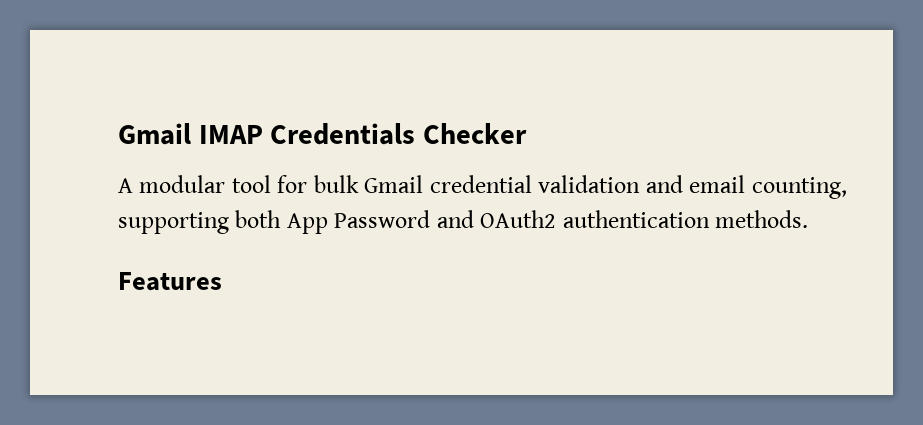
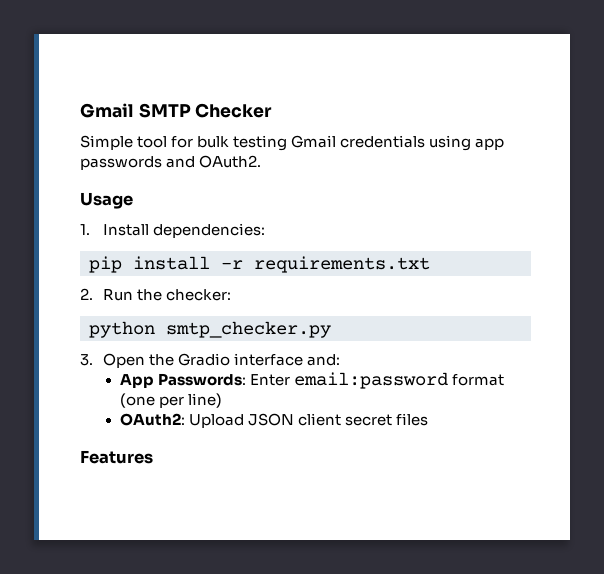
- Gmail IMAP Credentials Checker
+ Gmail SMTP Checker
- A modular tool for bulk Gmail credential validation and email counting, supporting both App Password and OAuth2 authentication methods.
+ Simple tool for bulk testing Gmail credentials using app passwords and OAuth2.
+ Usage
+ 1. Install dependencies:
+ pip install -r requirements.txt
+ 2. Run the checker:
+ python smtp_checker.py
+ 3. Open the Gradio interface and:
+ App Passwords: Enter email:password format (one per line)
+ OAuth2: Upload JSON client secret files

